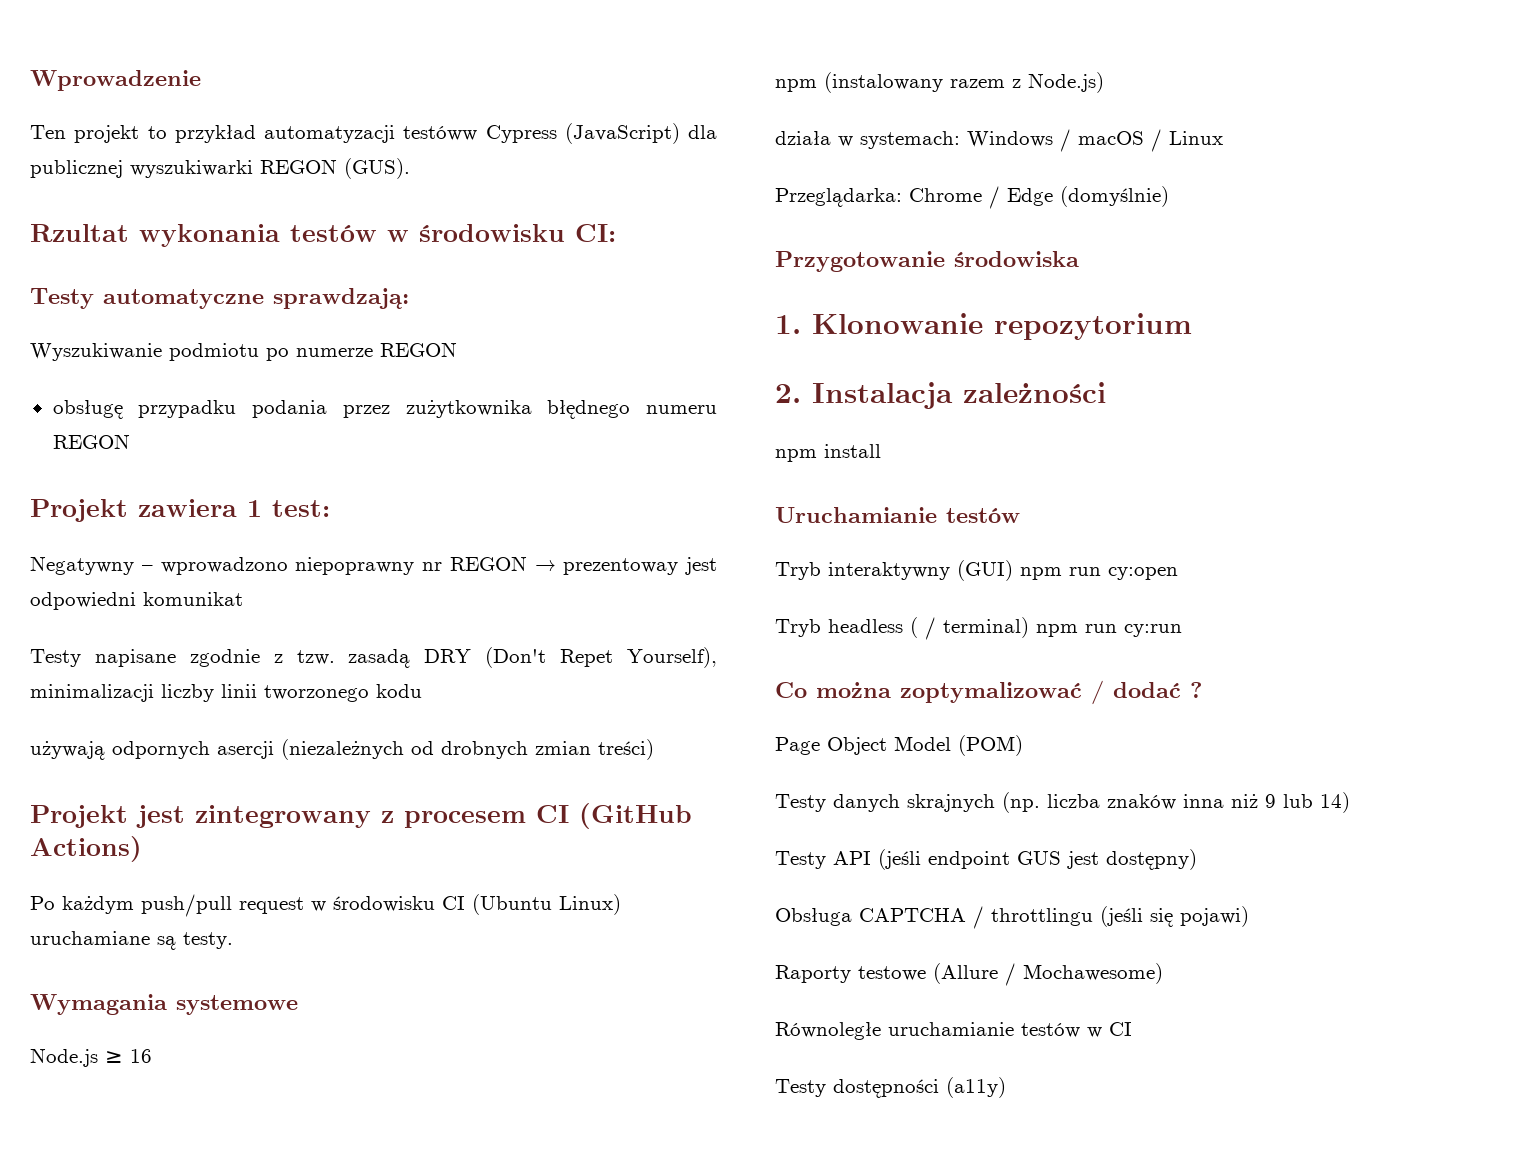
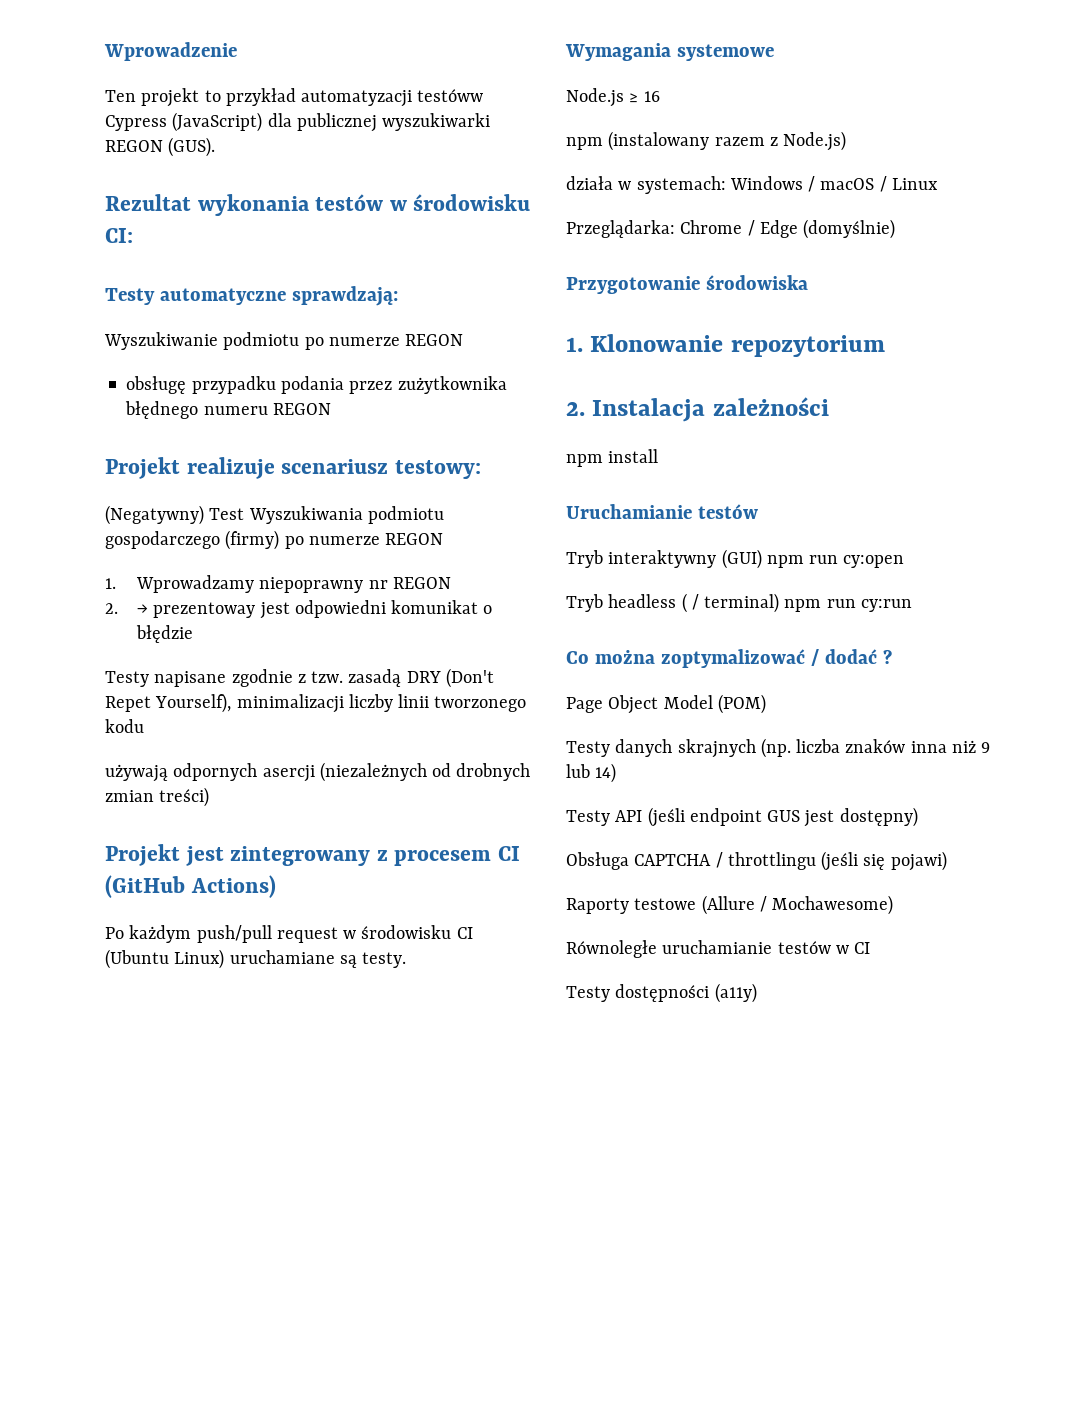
- Rzultat wykonania testów w środowisku CI:
+ Rezultat wykonania testów w środowisku CI:
- Projekt zawiera 1 test:
- Negatywny – wprowadzono niepoprawny nr REGON → prezentoway jest odpowiedni komunikat
+ Projekt realizuje scenariusz testowy:
+ (Negatywny) Test Wyszukiwania podmiotu gospodarczego (firmy) po numerze REGON
+ 1. Wprowadzamy niepoprawny nr REGON
+ 2. → prezentoway jest odpowiedni komunikat o błędzie

